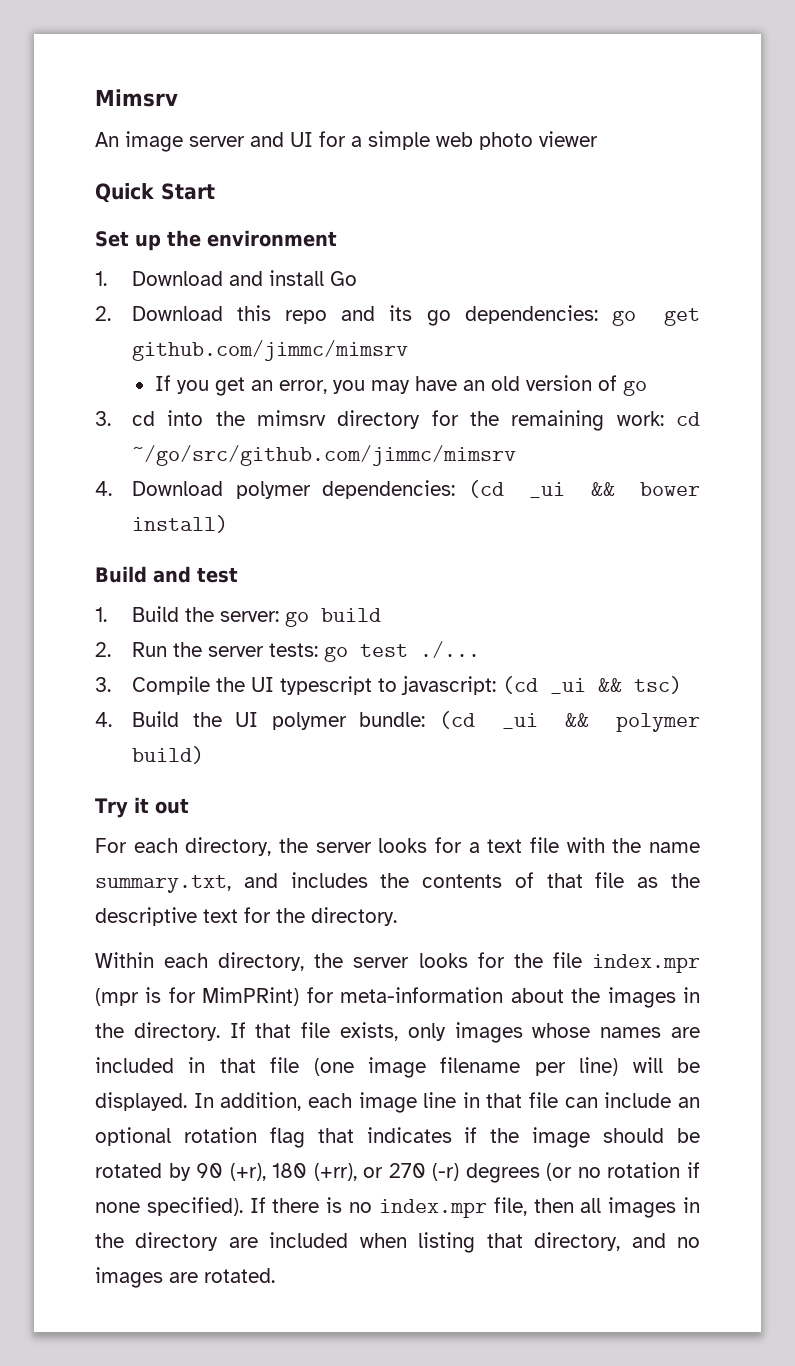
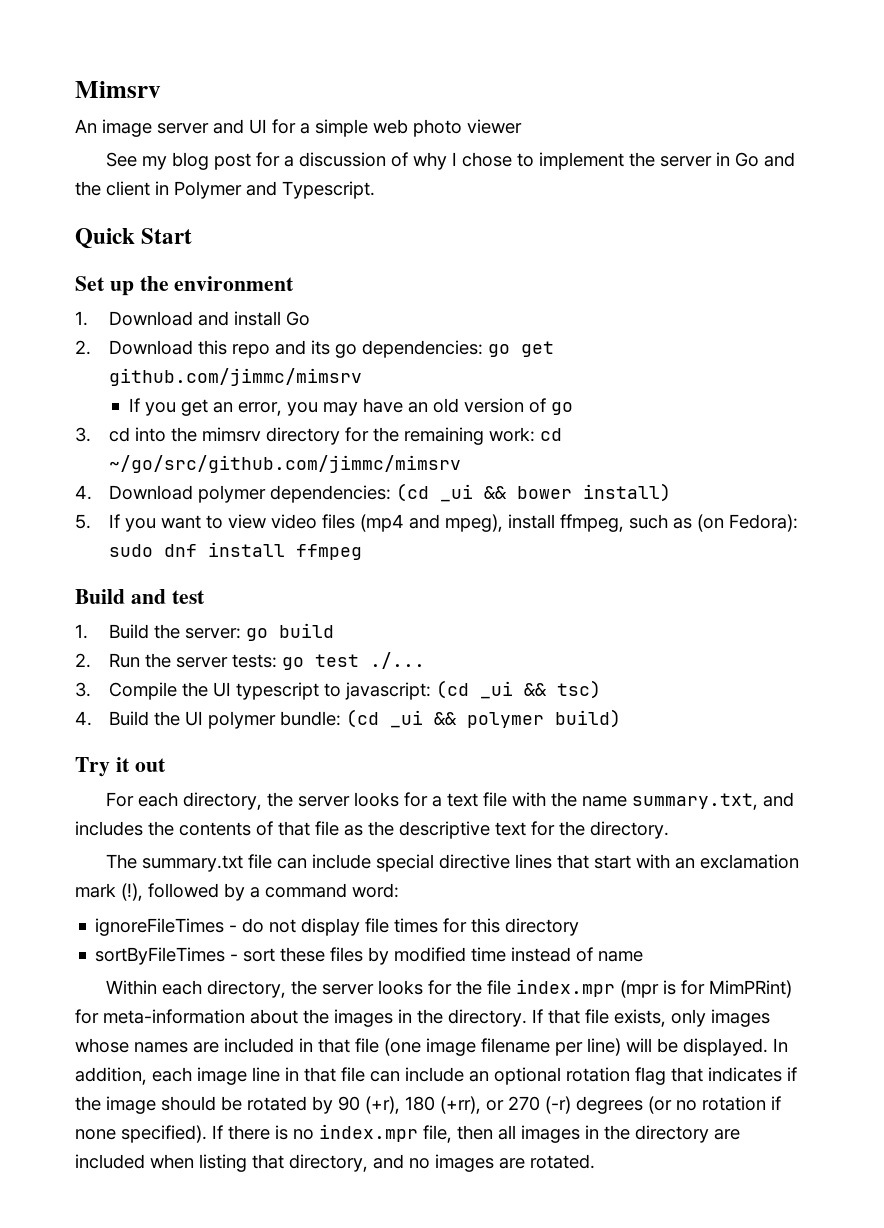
+ See my blog post for a discussion of why I chose to implement the server in Go and the client in Polymer and Typescript.
+ 5. If you want to view video files (mp4 and mpeg), install ffmpeg, such as (on Fedora): sudo dnf install ffmpeg
+ The summary.txt file can include special directive lines that start with an exclamation mark (!), followed by a command word:
+ ignoreFileTimes - do not display file times for this directory
+ sortByFileTimes - sort these files by modified time instead of name

